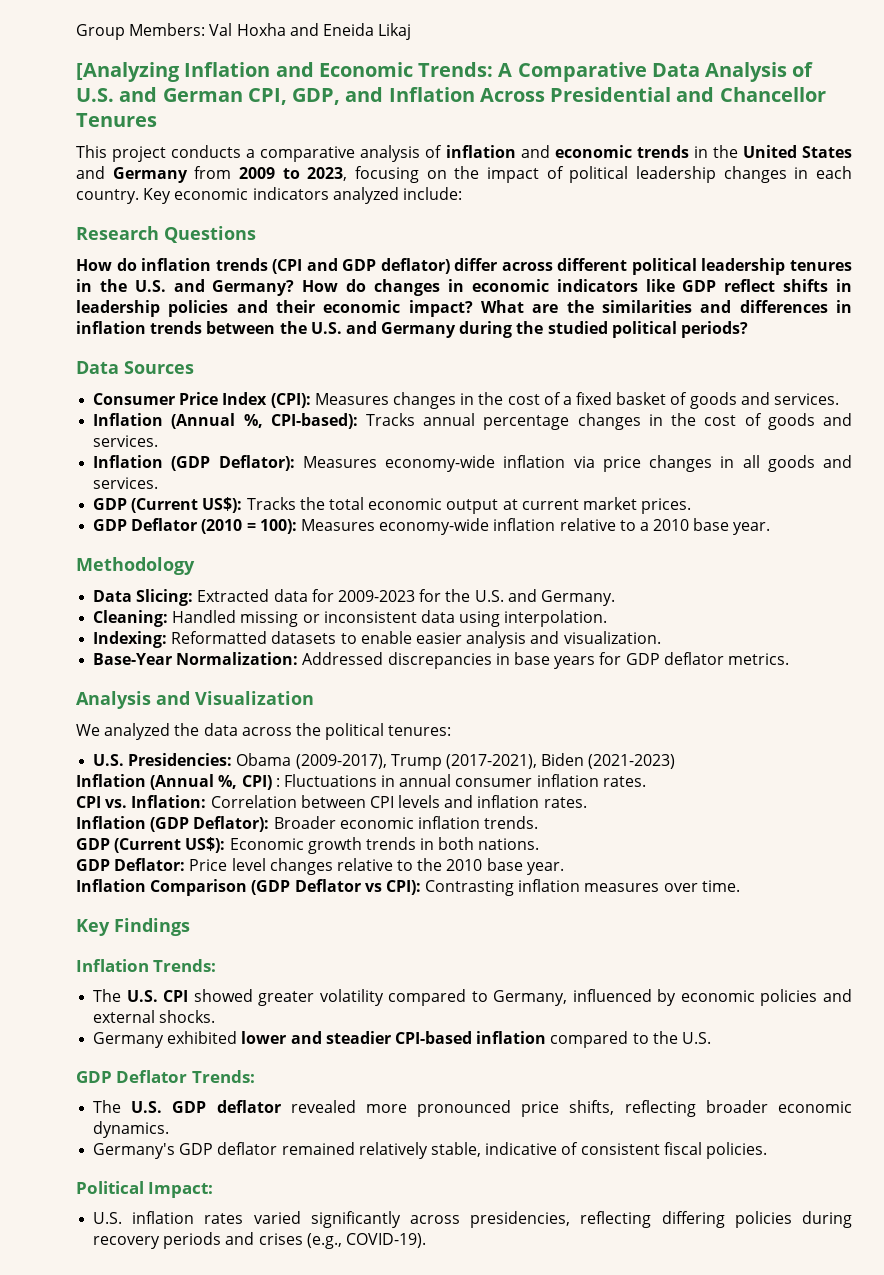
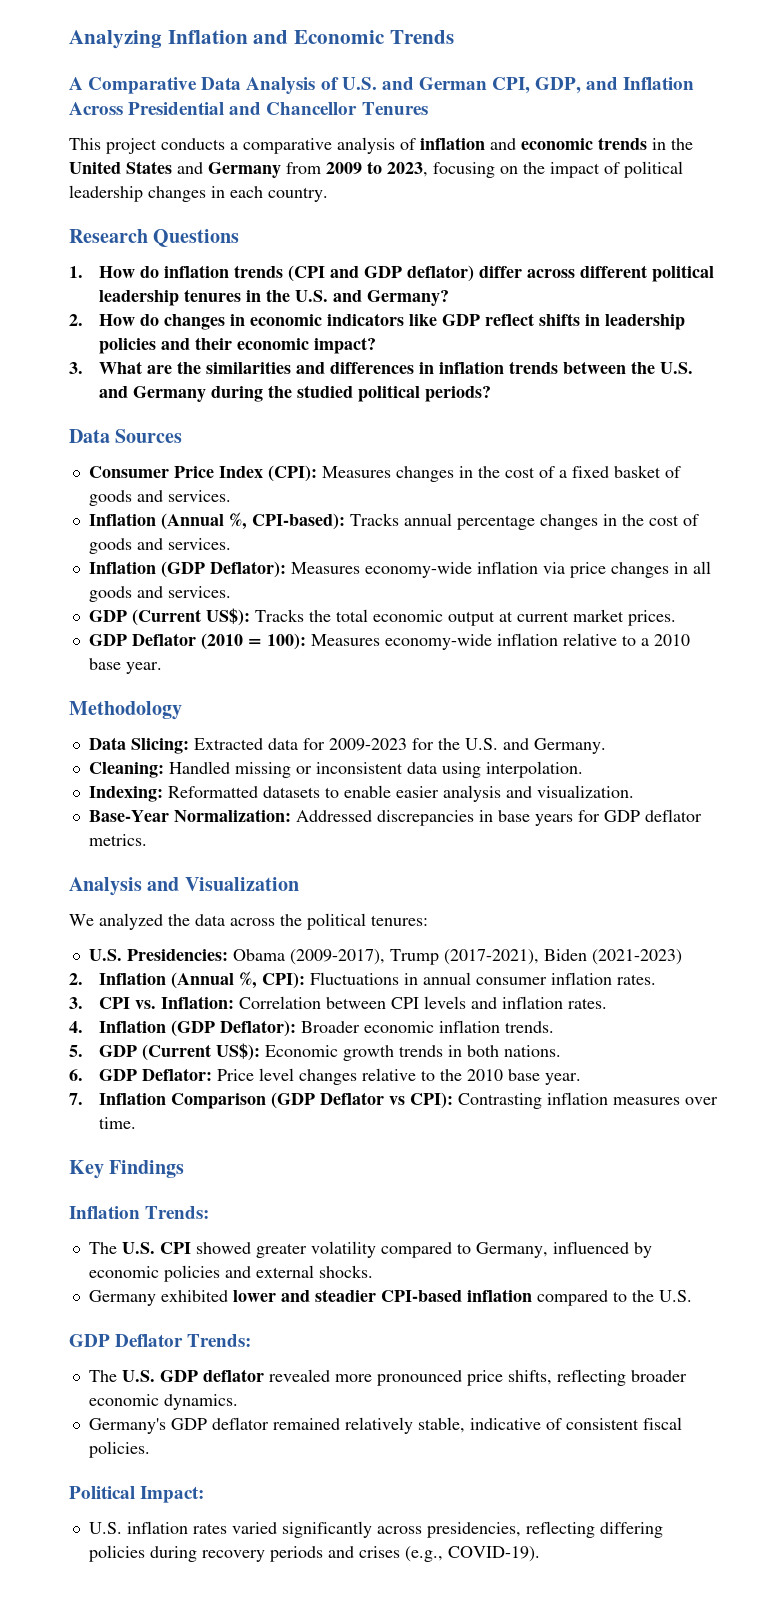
- Group Members: Val Hoxha and Eneida Likaj
- [Analyzing Inflation and Economic Trends: A Comparative Data Analysis of U.S. and German CPI, GDP, and Inflation Across Presidential and Chancellor Tenures
+ Analyzing Inflation and Economic Trends
+ A Comparative Data Analysis of U.S. and German CPI, GDP, and Inflation Across Presidential and Chancellor Tenures
- Key economic indicators analyzed include:
- How do inflation trends (CPI and GDP deflator) differ across different political leadership tenures in the U.S. and Germany? How do changes in economic indicators like GDP reflect shifts in leadership policies and their economic impact? What are the similarities and differences in inflation trends between the U.S. and Germany during the studied political periods?
+ 1. How do inflation trends (CPI and GDP deflator) differ across different political leadership tenures in the U.S. and Germany?
+ 2. How do changes in economic indicators like GDP reflect shifts in leadership policies and their economic impact?
+ 3. What are the similarities and differences in inflation trends between the U.S. and Germany during the studied political periods?
- Inflation (Annual %, CPI) : Fluctuations in annual consumer inflation rates.
+ 2. Inflation (Annual %, CPI): Fluctuations in annual consumer inflation rates.
- CPI vs. Inflation: Correlation between CPI levels and inflation rates.
+ 3. CPI vs. Inflation: Correlation between CPI levels and inflation rates.
- Inflation (GDP Deflator): Broader economic inflation trends.
+ 4. Inflation (GDP Deflator): Broader economic inflation trends.
- GDP (Current US$): Economic growth trends in both nations.
+ 5. GDP (Current US$): Economic growth trends in both nations.
- GDP Deflator: Price level changes relative to the 2010 base year.
+ 6. GDP Deflator: Price level changes relative to the 2010 base year.
- Inflation Comparison (GDP Deflator vs CPI): Contrasting inflation measures over time.
+ 7. Inflation Comparison (GDP Deflator vs CPI): Contrasting inflation measures over time.

